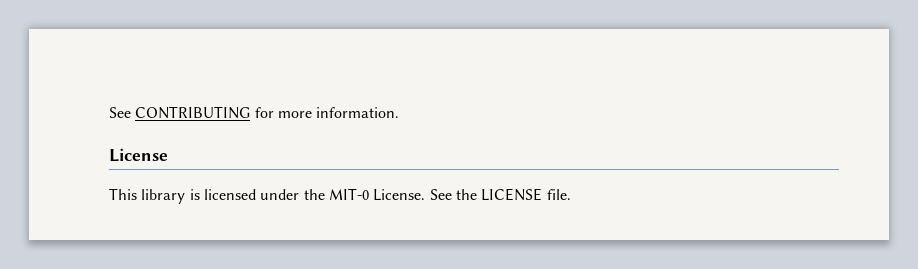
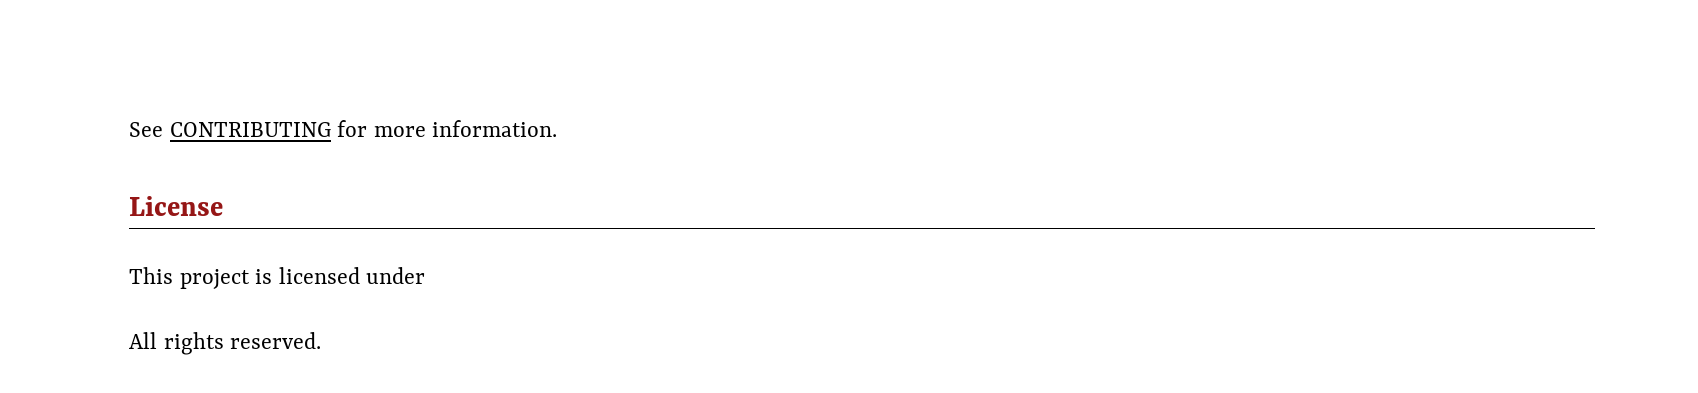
- This library is licensed under the MIT-0 License. See the LICENSE file.
+ This project is licensed under
+ All rights reserved.

